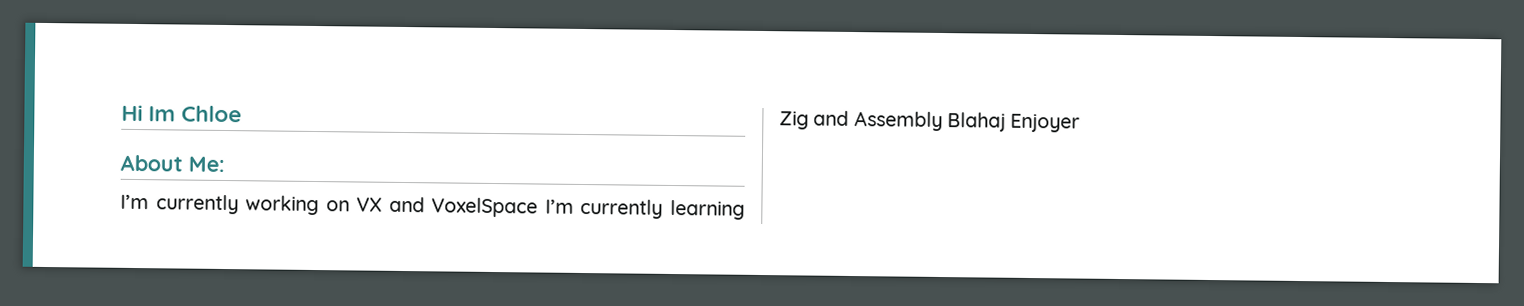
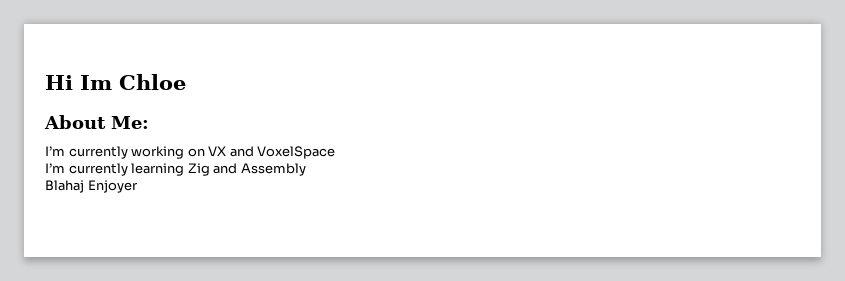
- I’m currently working on VX and VoxelSpace I’m currently learning Zig and Assembly Blahaj Enjoyer
+ I’m currently working on VX and VoxelSpace
+ I’m currently learning Zig and Assembly
+ Blahaj Enjoyer

